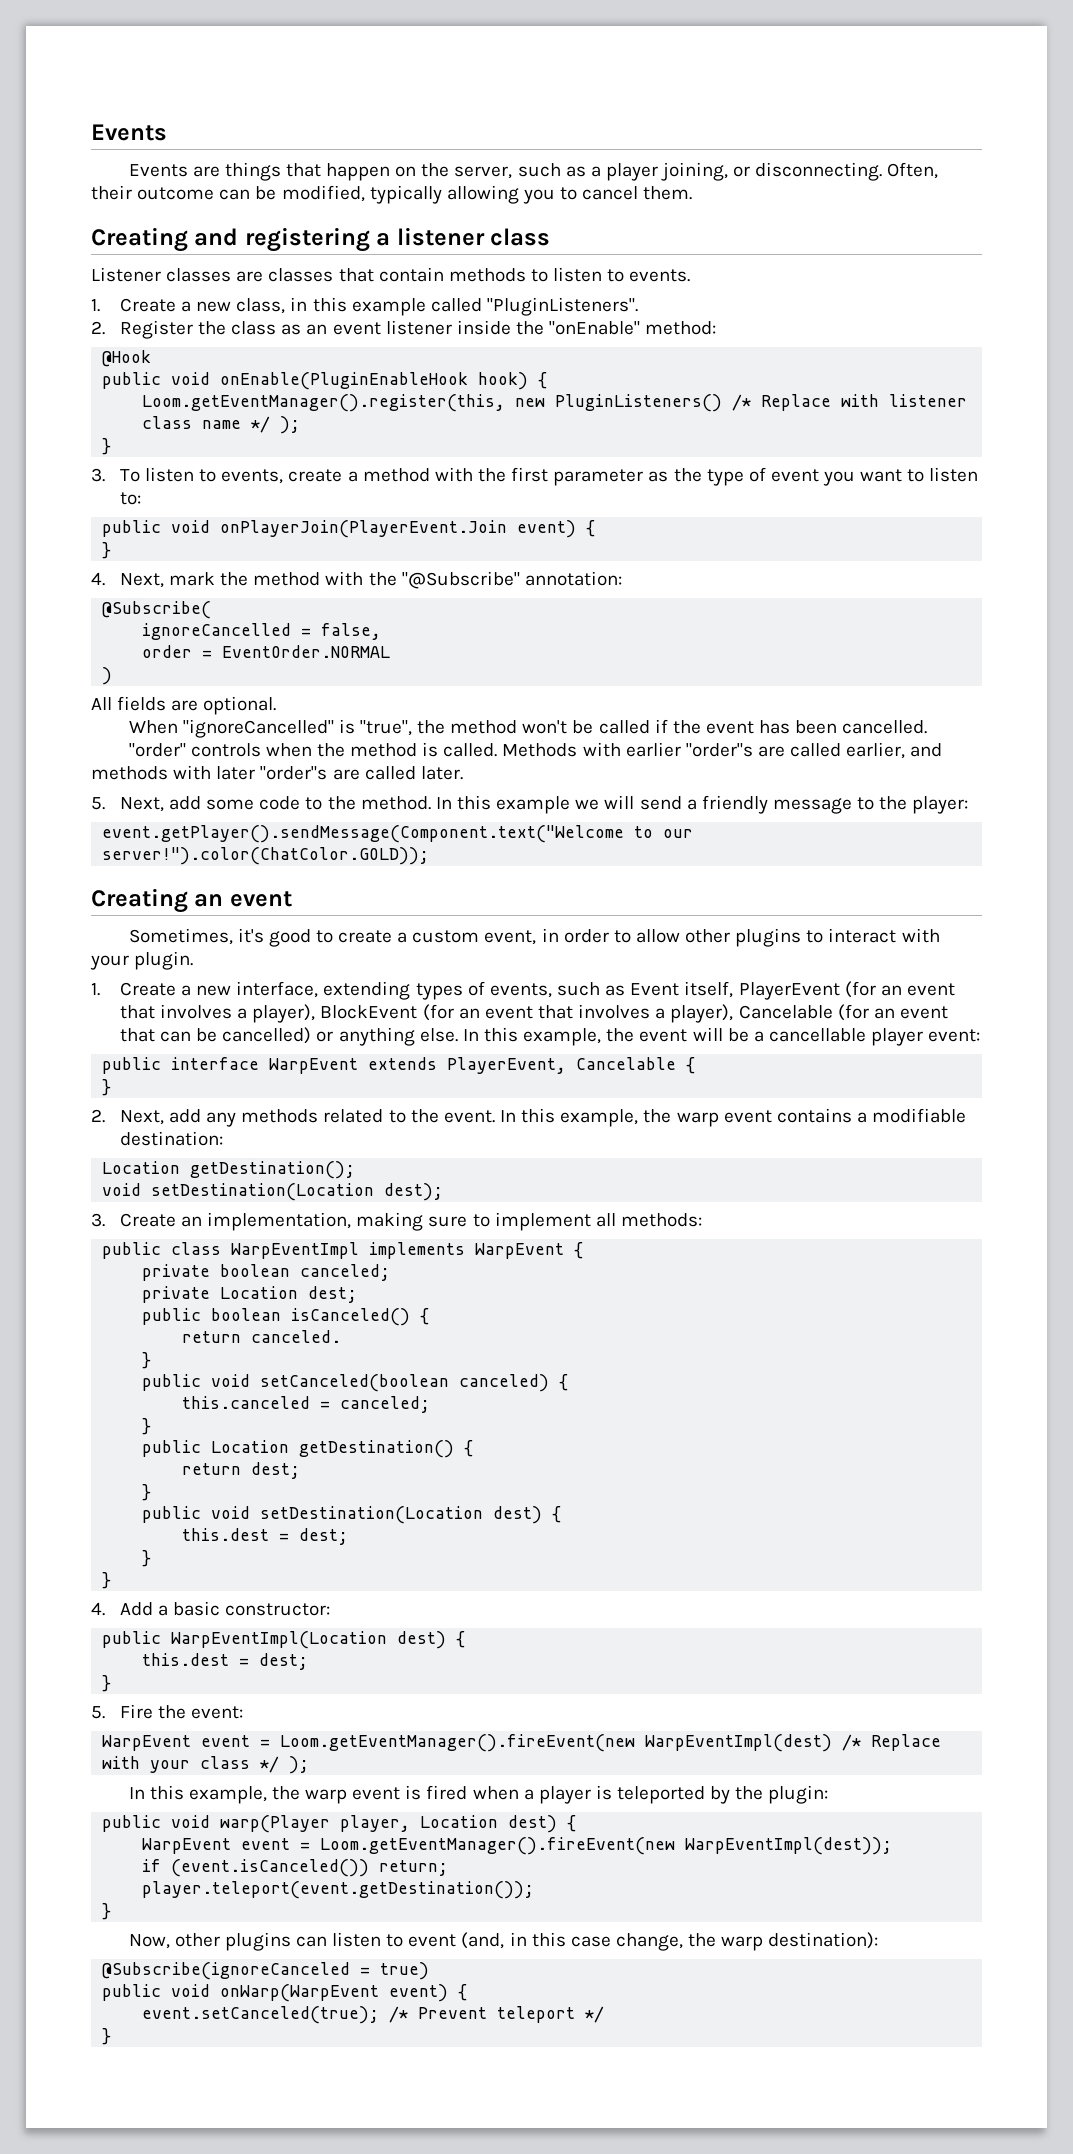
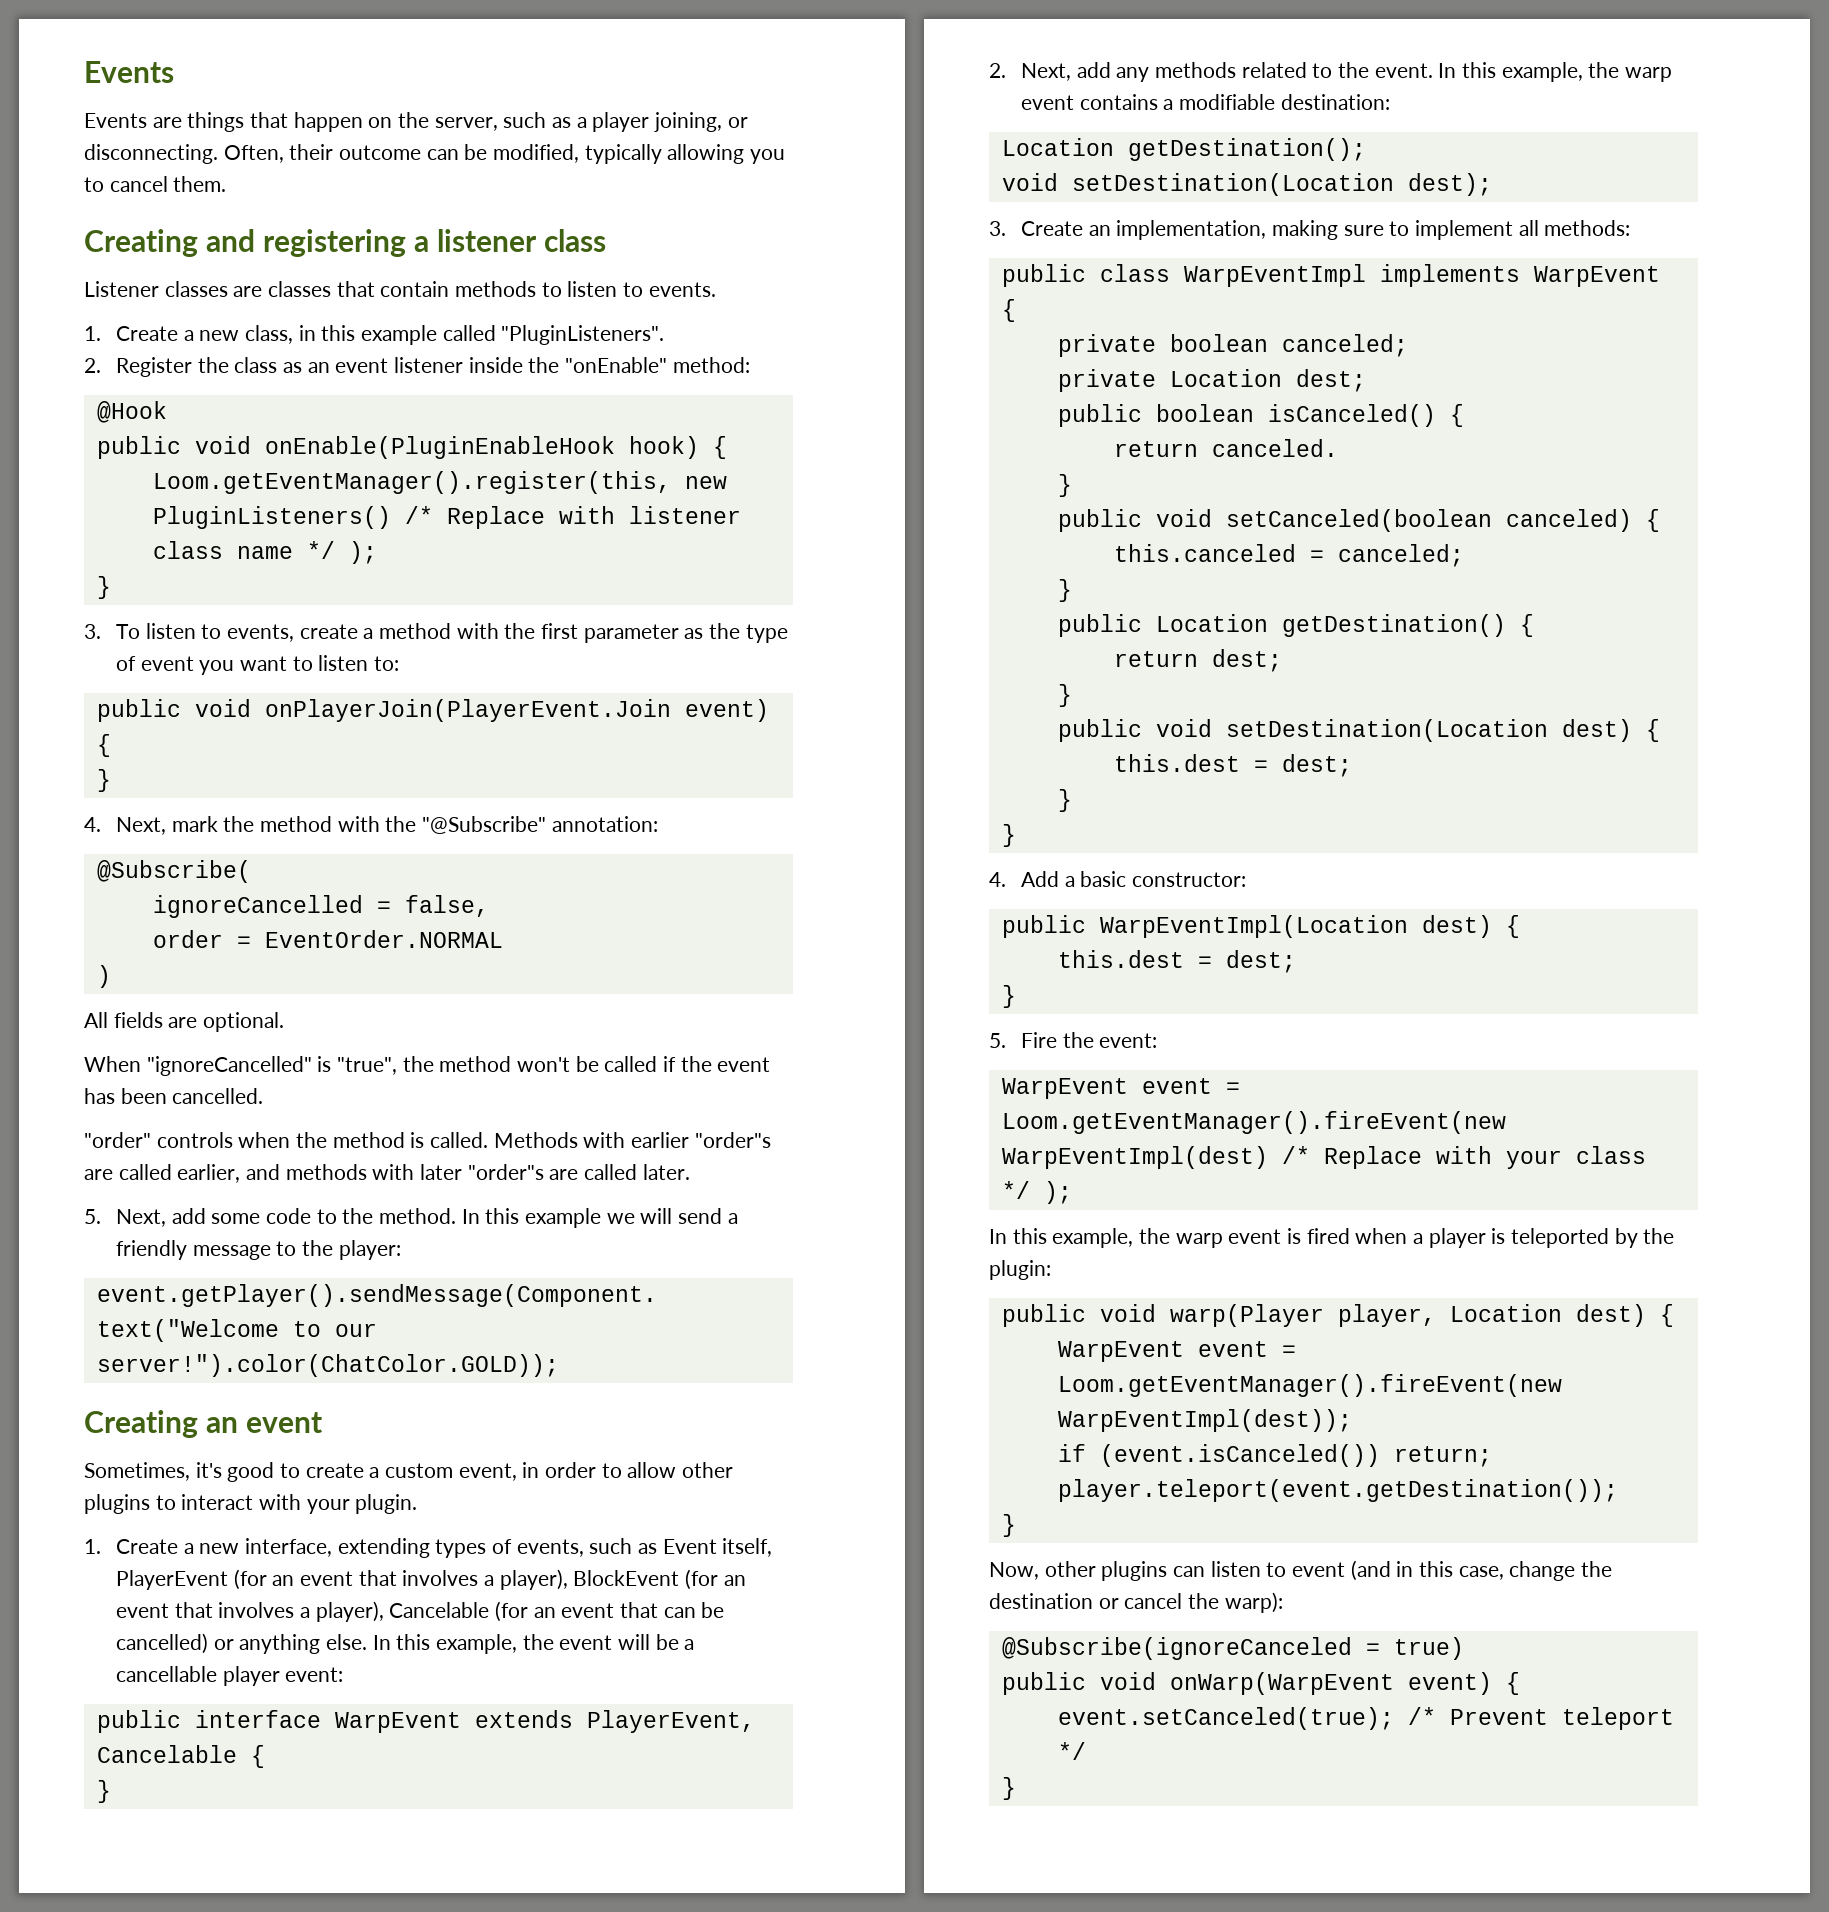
- Now, other plugins can listen to event (and, in this case change, the warp destination):
+ Now, other plugins can listen to event (and in this case, change the destination or cancel the warp):

